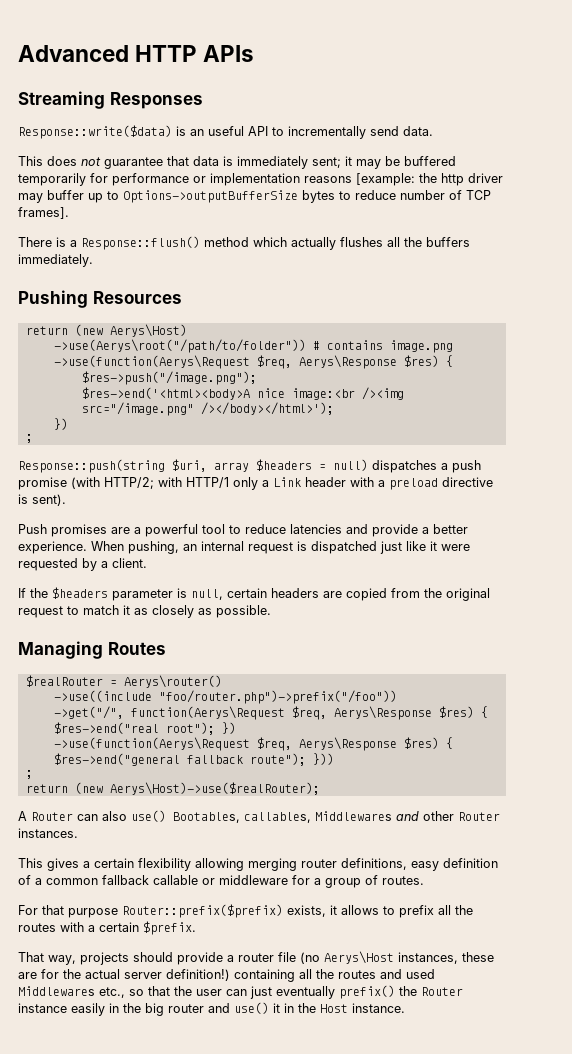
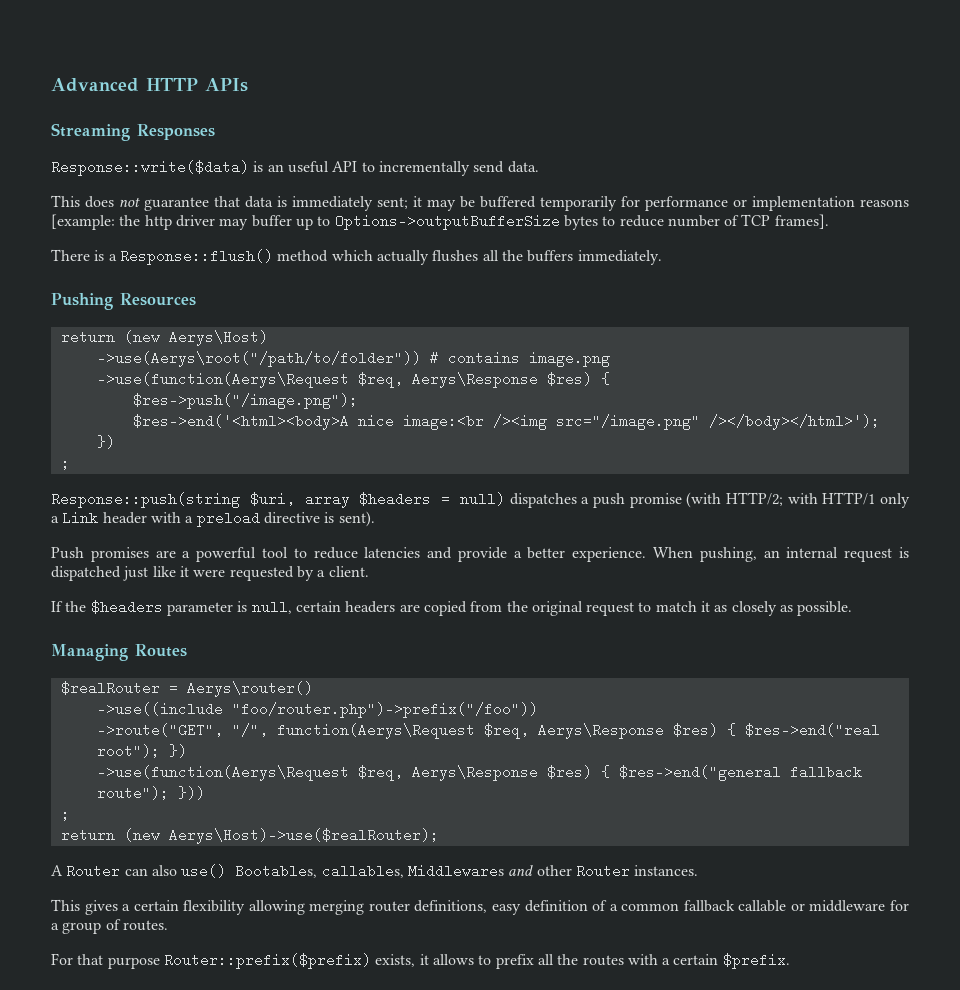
- ->get("/", function(Aerys\Request $req, Aerys\Response $res) { $res->end("real root"); })
+ ->route("GET", "/", function(Aerys\Request $req, Aerys\Response $res) { $res->end("real root"); })
- That way, projects should provide a router file (no Aerys\Host instances, these are for the actual server definition!) containing all the routes and used Middlewares etc., so that the user can just eventually prefix() the Router instance easily in the big router and use() it in the Host instance.

